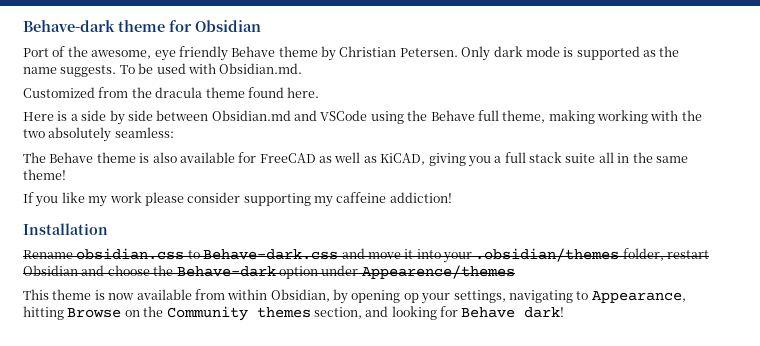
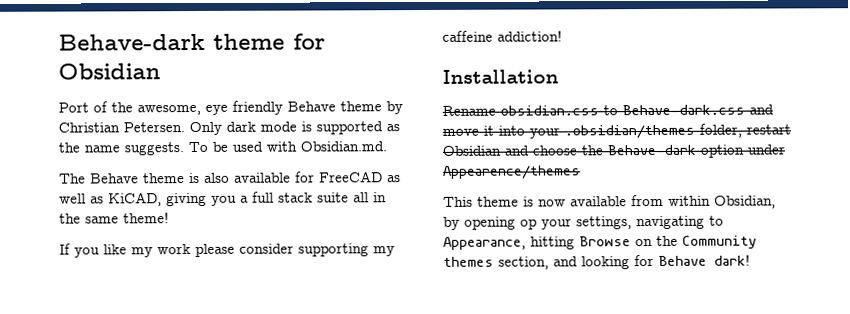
- Customized from the dracula theme found here.
- Here is a side by side between Obsidian.md and VSCode using the Behave full theme, making working with the two absolutely seamless:

